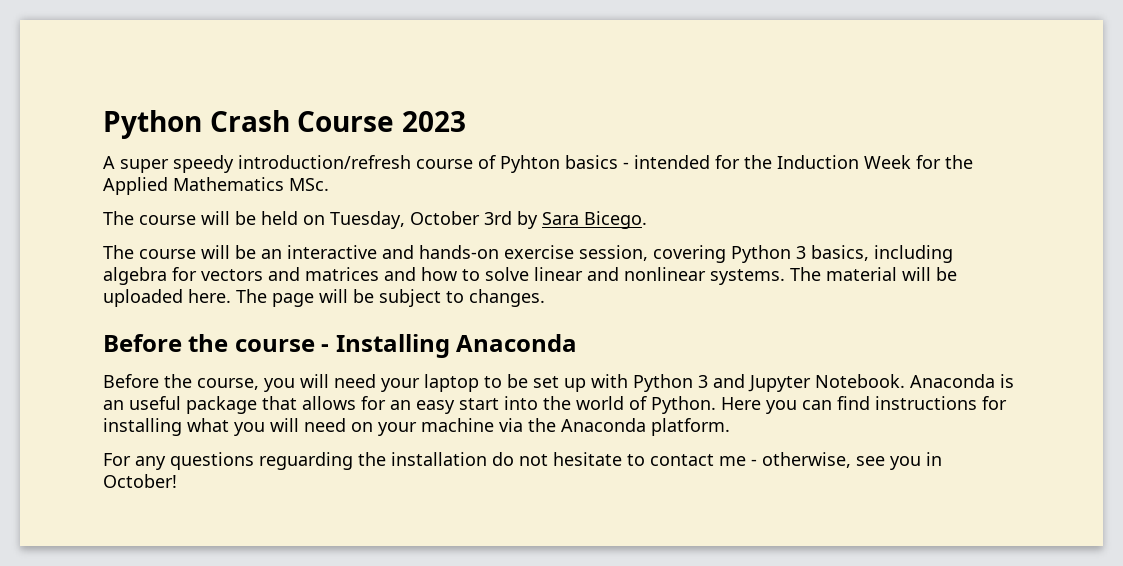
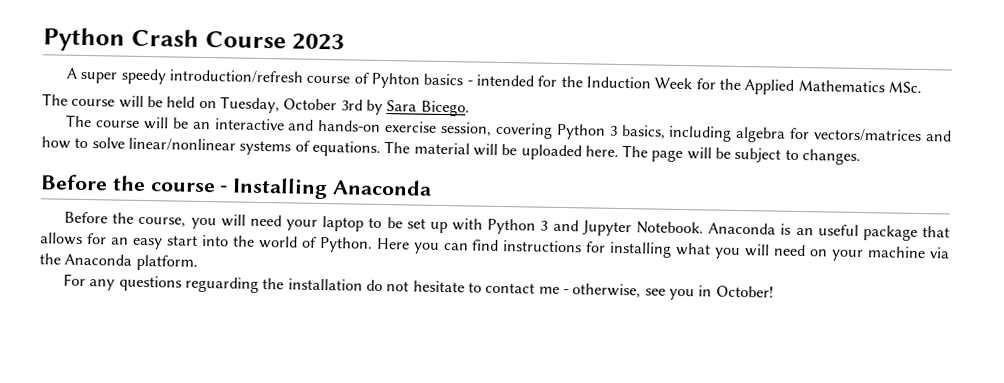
- The course will be an interactive and hands-on exercise session, covering Python 3 basics, including algebra for vectors and matrices and how to solve linear and nonlinear systems.
+ The course will be an interactive and hands-on exercise session, covering Python 3 basics, including algebra for vectors/matrices and how to solve linear/nonlinear systems of equations.

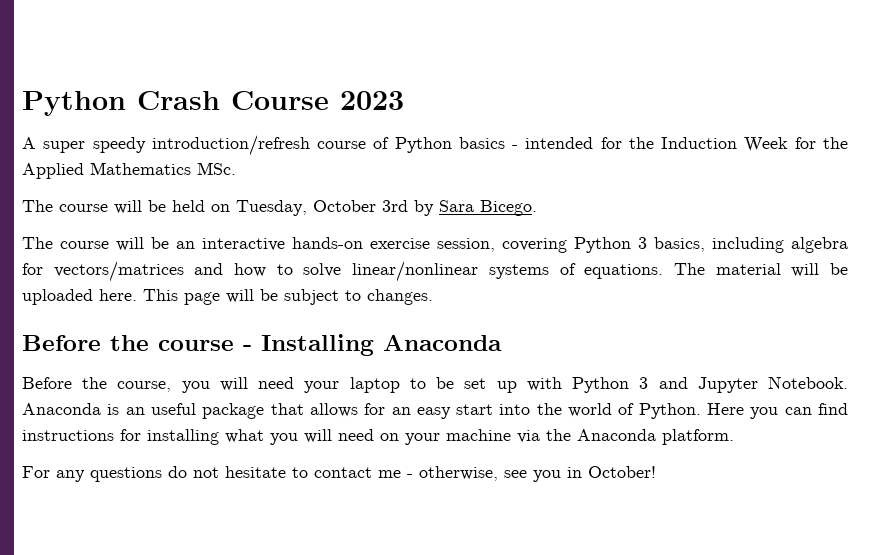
- A super speedy introduction/refresh course of Pyhton basics - intended for the Induction Week for the Applied Mathematics MSc.
+ A super speedy introduction/refresh course of Python basics - intended for the Induction Week for the Applied Mathematics MSc.
- The course will be an interactive and hands-on exercise session, covering Python 3 basics, including algebra for vectors/matrices and how to solve linear/nonlinear systems of equations.
+ The course will be an interactive hands-on exercise session, covering Python 3 basics, including algebra for vectors/matrices and how to solve linear/nonlinear systems of equations.
- The page will be subject to changes.
+ This page will be subject to changes.
- For any questions reguarding the installation do not hesitate to contact me - otherwise, see you in October!
+ For any questions do not hesitate to contact me - otherwise, see you in October!

